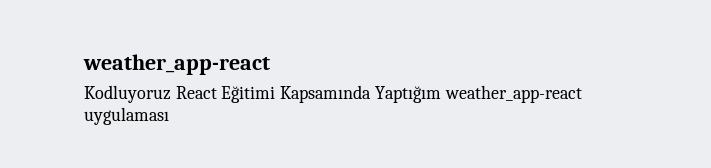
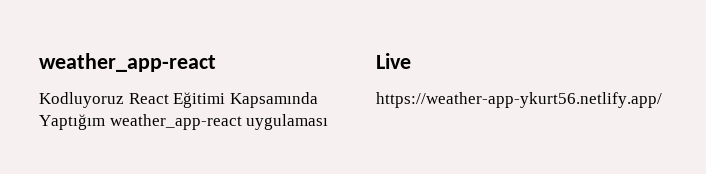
+ Live
+ https://weather-app-ykurt56.netlify.app/

